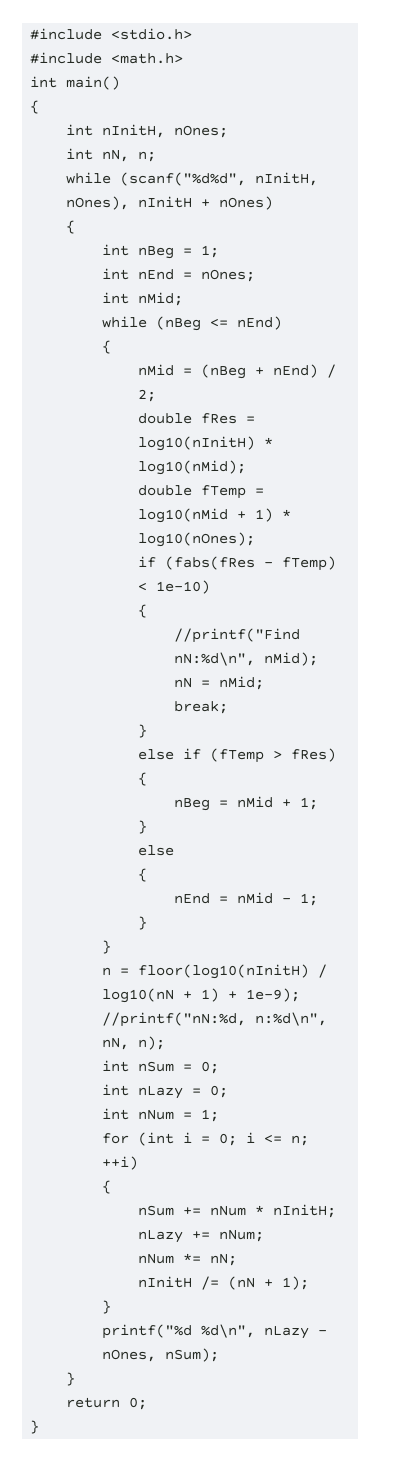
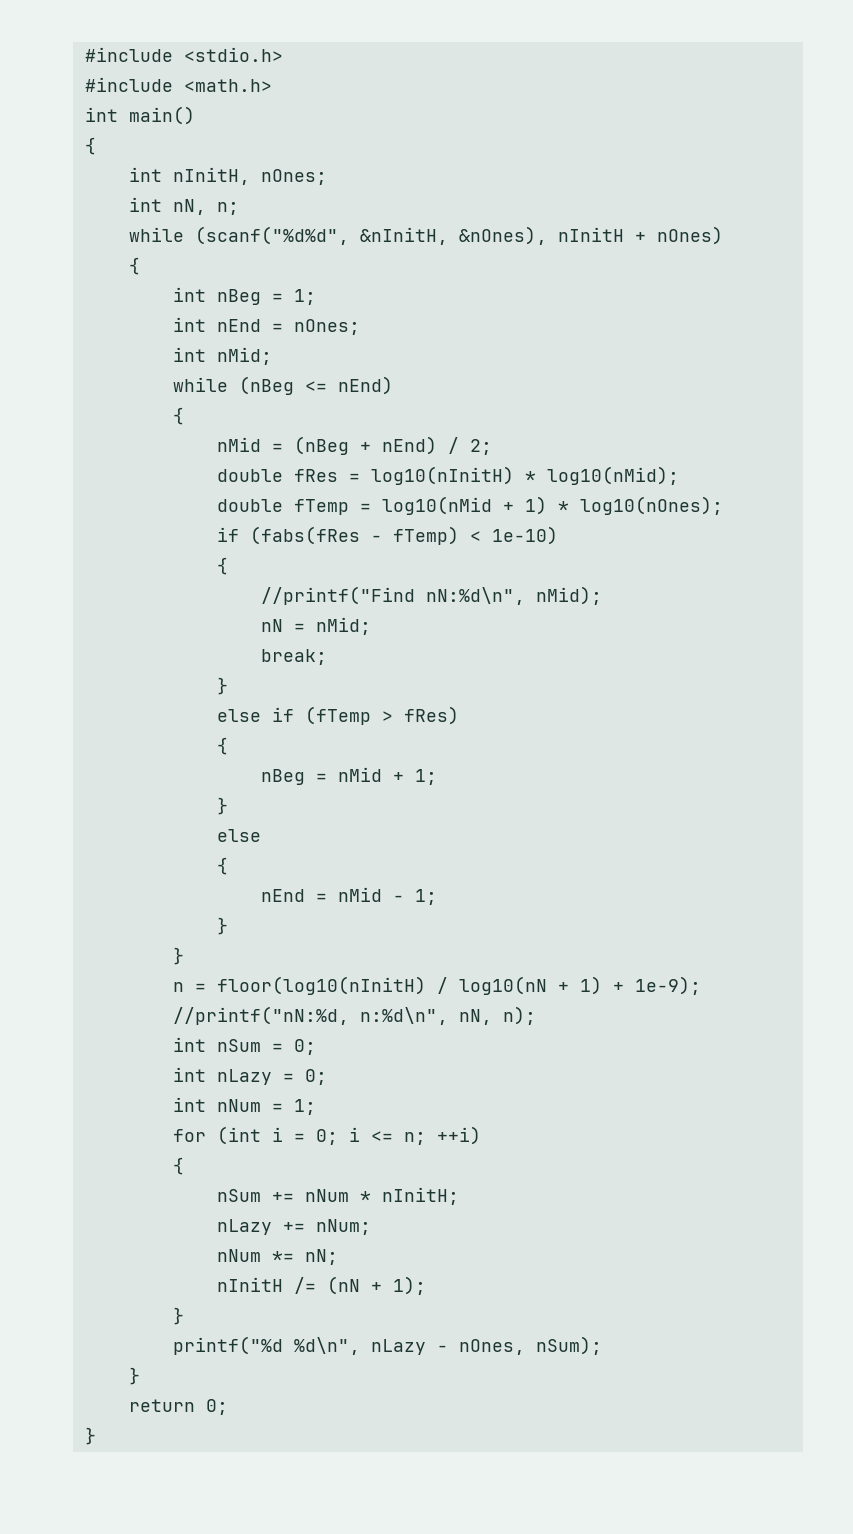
- while (scanf("%d%d", nInitH, nOnes), nInitH + nOnes)
+ while (scanf("%d%d", &nInitH, &nOnes), nInitH + nOnes)

